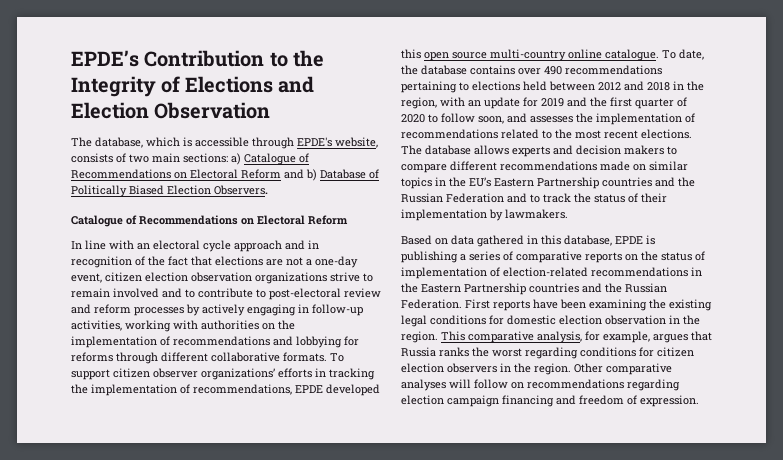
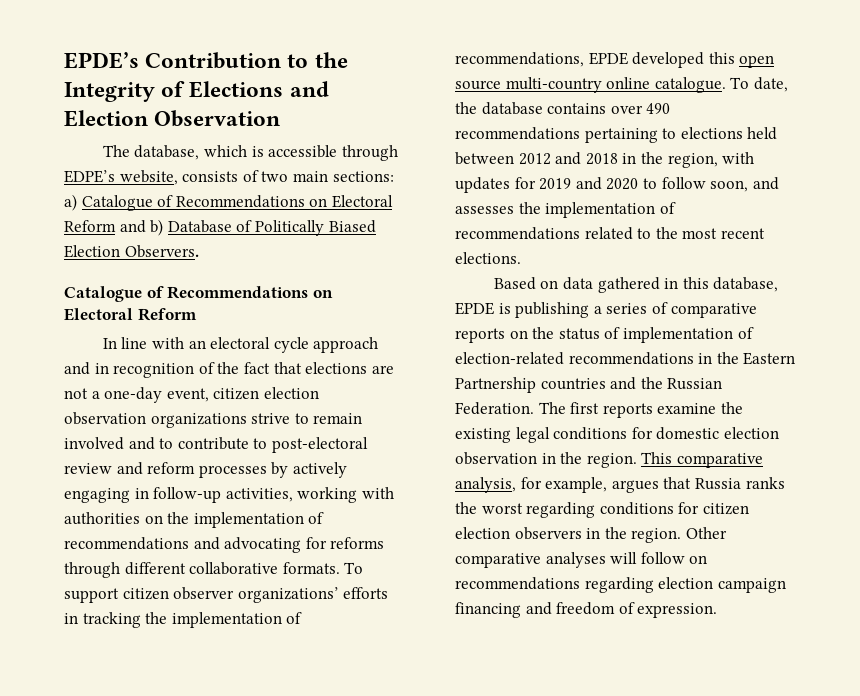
- The database, which is accessible through EPDE's website, consists of two main sections: a) Catalogue of Recommendations on Electoral Reform and b) Database of Politically Biased Election Observers.
+ The database, which is accessible through EDPE’s website, consists of two main sections: a) Catalogue of Recommendations on Electoral Reform and b) Database of Politically Biased Election Observers.
- In line with an electoral cycle approach and in recognition of the fact that elections are not a one-day event, citizen election observation organizations strive to remain involved and to contribute to post-electoral review and reform processes by actively engaging in follow-up activities, working with authorities on the implementation of recommendations and lobbying for reforms through different collaborative formats.
+ In line with an electoral cycle approach and in recognition of the fact that elections are not a one-day event, citizen election observation organizations strive to remain involved and to contribute to post-electoral review and reform processes by actively engaging in follow-up activities, working with authorities on the implementation of recommendations and advocating for reforms through different collaborative formats.
- To date, the database contains over 490 recommendations pertaining to elections held between 2012 and 2018 in the region, with an update for 2019 and the first quarter of 2020 to follow soon, and assesses the implementation of recommendations related to the most recent elections. The database allows experts and decision makers to compare different recommendations made on similar topics in the EU’s Eastern Partnership countries and the Russian Federation and to track the status of their implementation by lawmakers.
+ To date, the database contains over 490 recommendations pertaining to elections held between 2012 and 2018 in the region, with updates for 2019 and 2020 to follow soon, and assesses the implementation of recommendations related to the most recent elections.
- First reports have been examining the existing legal conditions for domestic election observation in the region.
+ The first reports examine the existing legal conditions for domestic election observation in the region.

